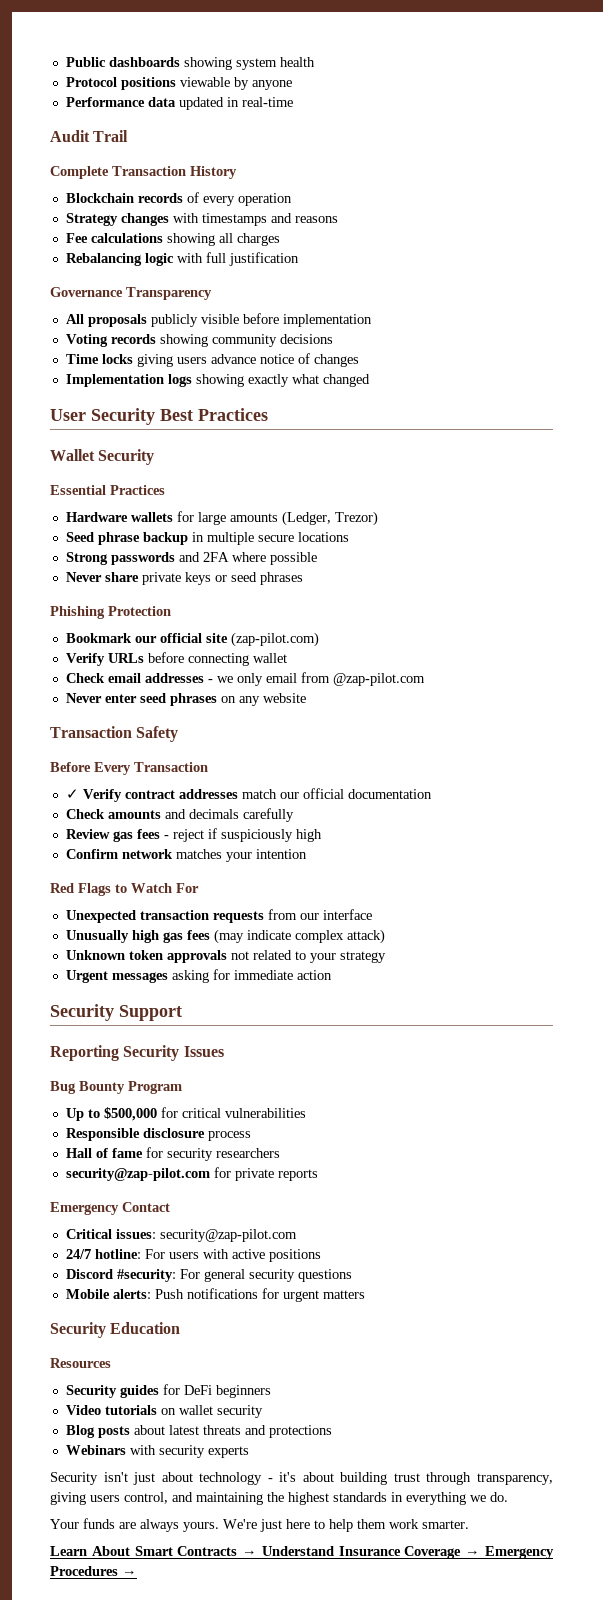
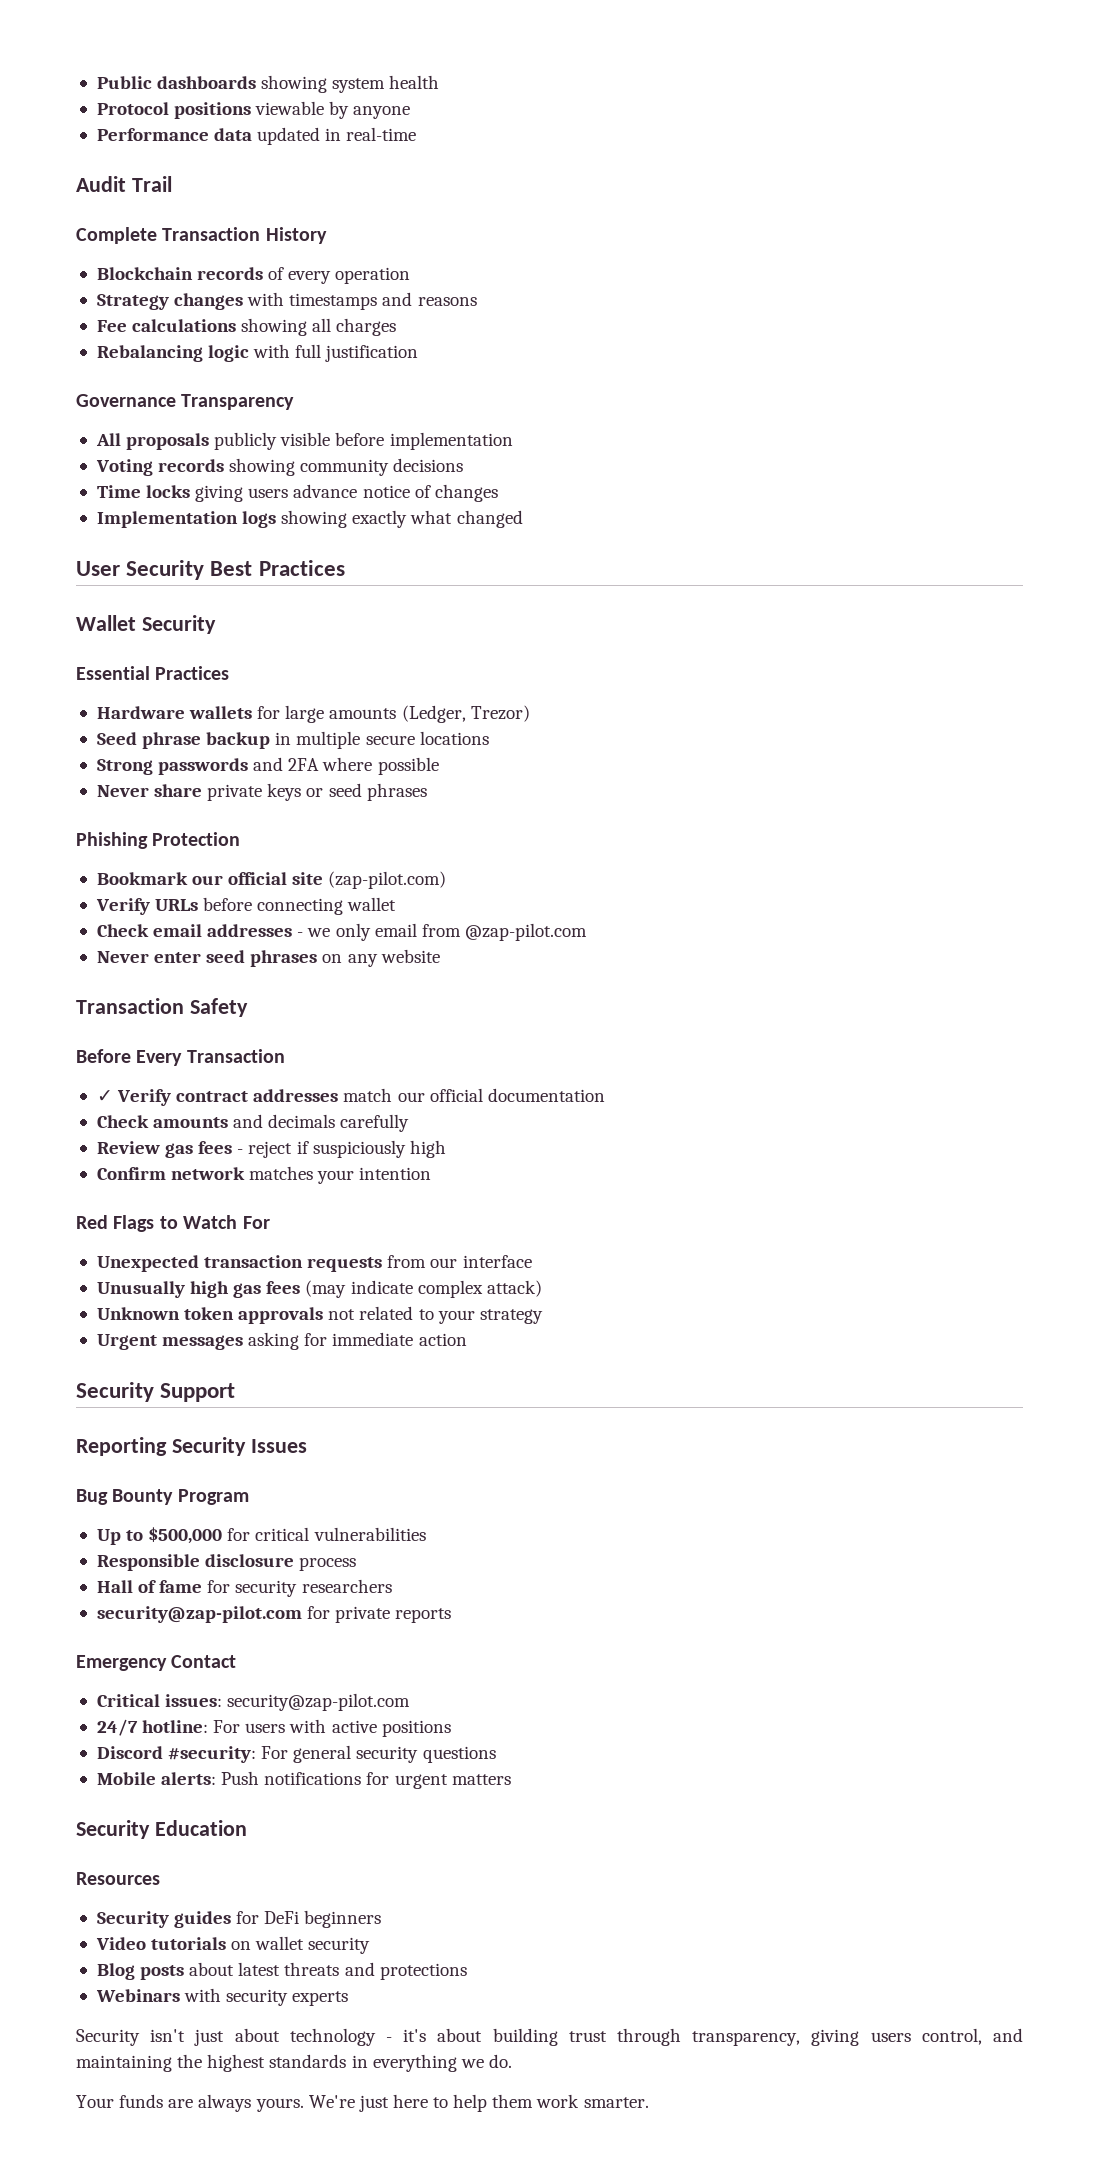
- Learn About Smart Contracts → Understand Insurance Coverage → Emergency Procedures →

